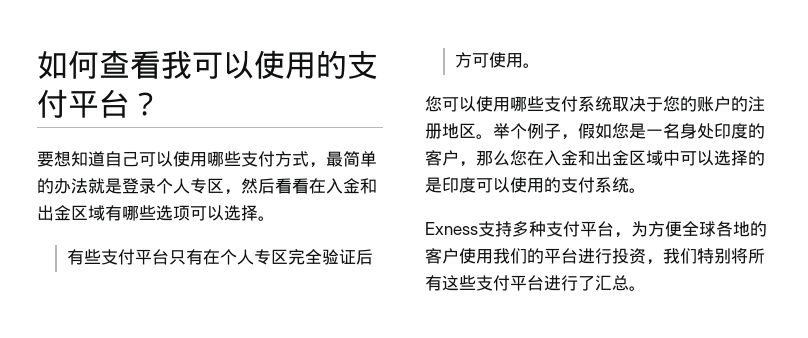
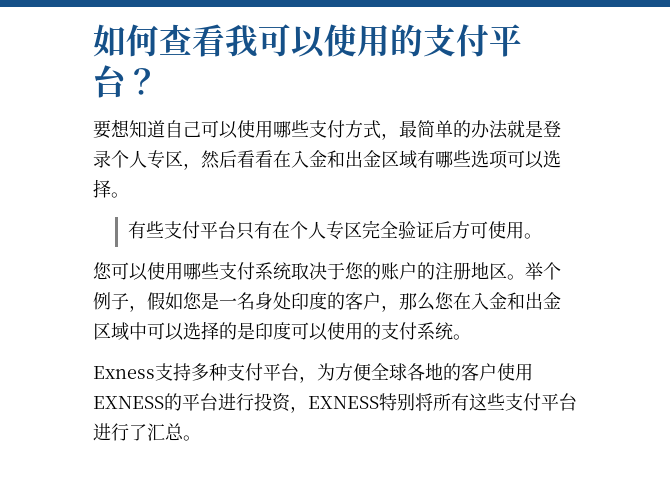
- Exness支持多种支付平台，为方便全球各地的客户使用我们的平台进行投资，我们特别将所有这些支付平台进行了汇总。
+ Exness支持多种支付平台，为方便全球各地的客户使用EXNESS的平台进行投资，EXNESS特别将所有这些支付平台进行了汇总。

